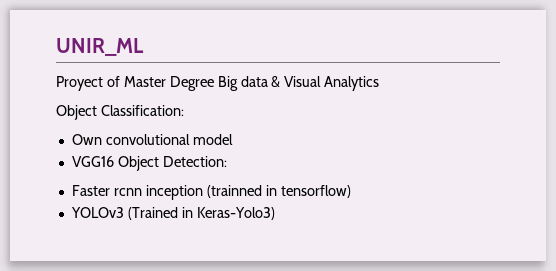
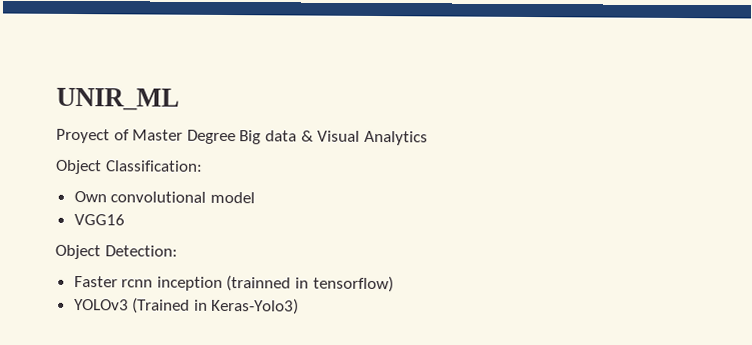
- VGG16 Object Detection:
+ VGG16
+ Object Detection:

